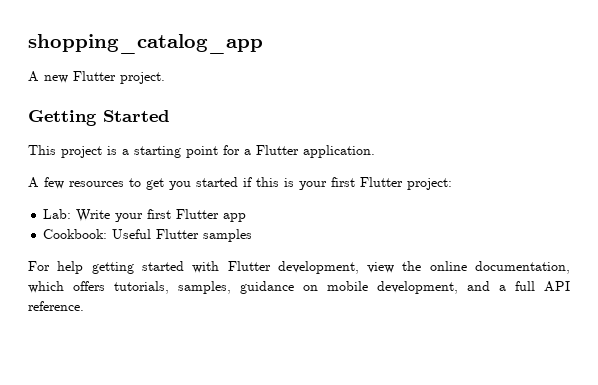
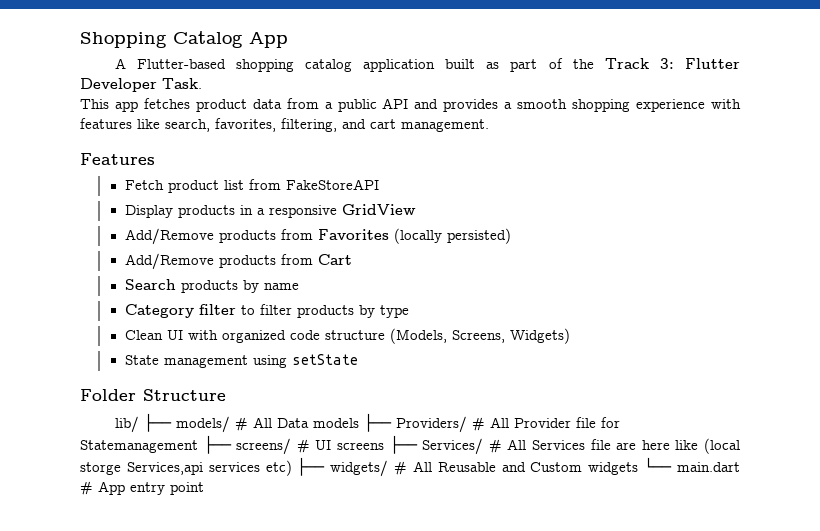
- shopping_catalog_app
- A new Flutter project.
- Getting Started
- This project is a starting point for a Flutter application.
- A few resources to get you started if this is your first Flutter project:
- Lab: Write your first Flutter app
- Cookbook: Useful Flutter samples
- For help getting started with Flutter development, view the online documentation, which offers tutorials, samples, guidance on mobile development, and a full API reference.
+ Shopping Catalog App
+ A Flutter-based shopping catalog application built as part of the Track 3: Flutter Developer Task.
+ This app fetches product data from a public API and provides a smooth shopping experience with features like search, favorites, filtering, and cart management.
+ Features
+ Fetch product list from FakeStoreAPI
+ Display products in a responsive GridView
+ Add/Remove products from Favorites (locally persisted)
+ Add/Remove products from Cart
+ Search products by name
+ Category filter to filter products by type
+ Clean UI with organized code structure (Models, Screens, Widgets)
+ State management using setState
+ Folder Structure
+ lib/ ├── models/ # All Data models ├── Providers/ # All Provider file for Statemanagement ├── screens/ # UI screens ├── Services/ # All Services file are here like (local storge Services,api services etc) ├── widgets/ # All Reusable and Custom widgets └── main.dart # App entry point

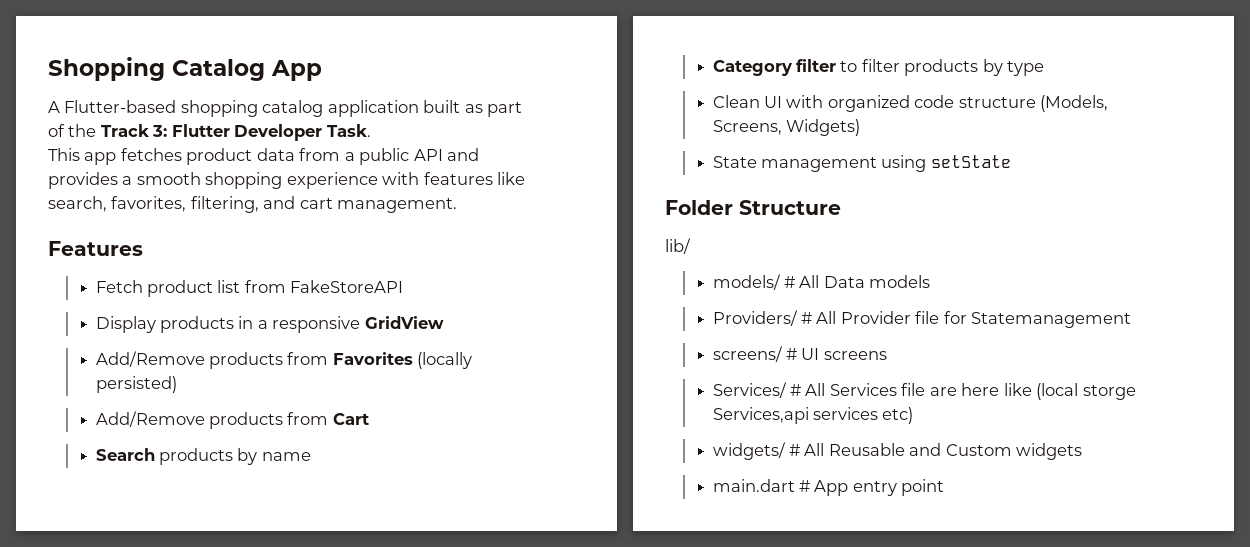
- lib/ ├── models/ # All Data models ├── Providers/ # All Provider file for Statemanagement ├── screens/ # UI screens ├── Services/ # All Services file are here like (local storge Services,api services etc) ├── widgets/ # All Reusable and Custom widgets └── main.dart # App entry point
+ lib/
+ models/ # All Data models
+ Providers/ # All Provider file for Statemanagement
+ screens/ # UI screens
+ Services/ # All Services file are here like (local storge Services,api services etc)
+ widgets/ # All Reusable and Custom widgets
+ main.dart # App entry point

